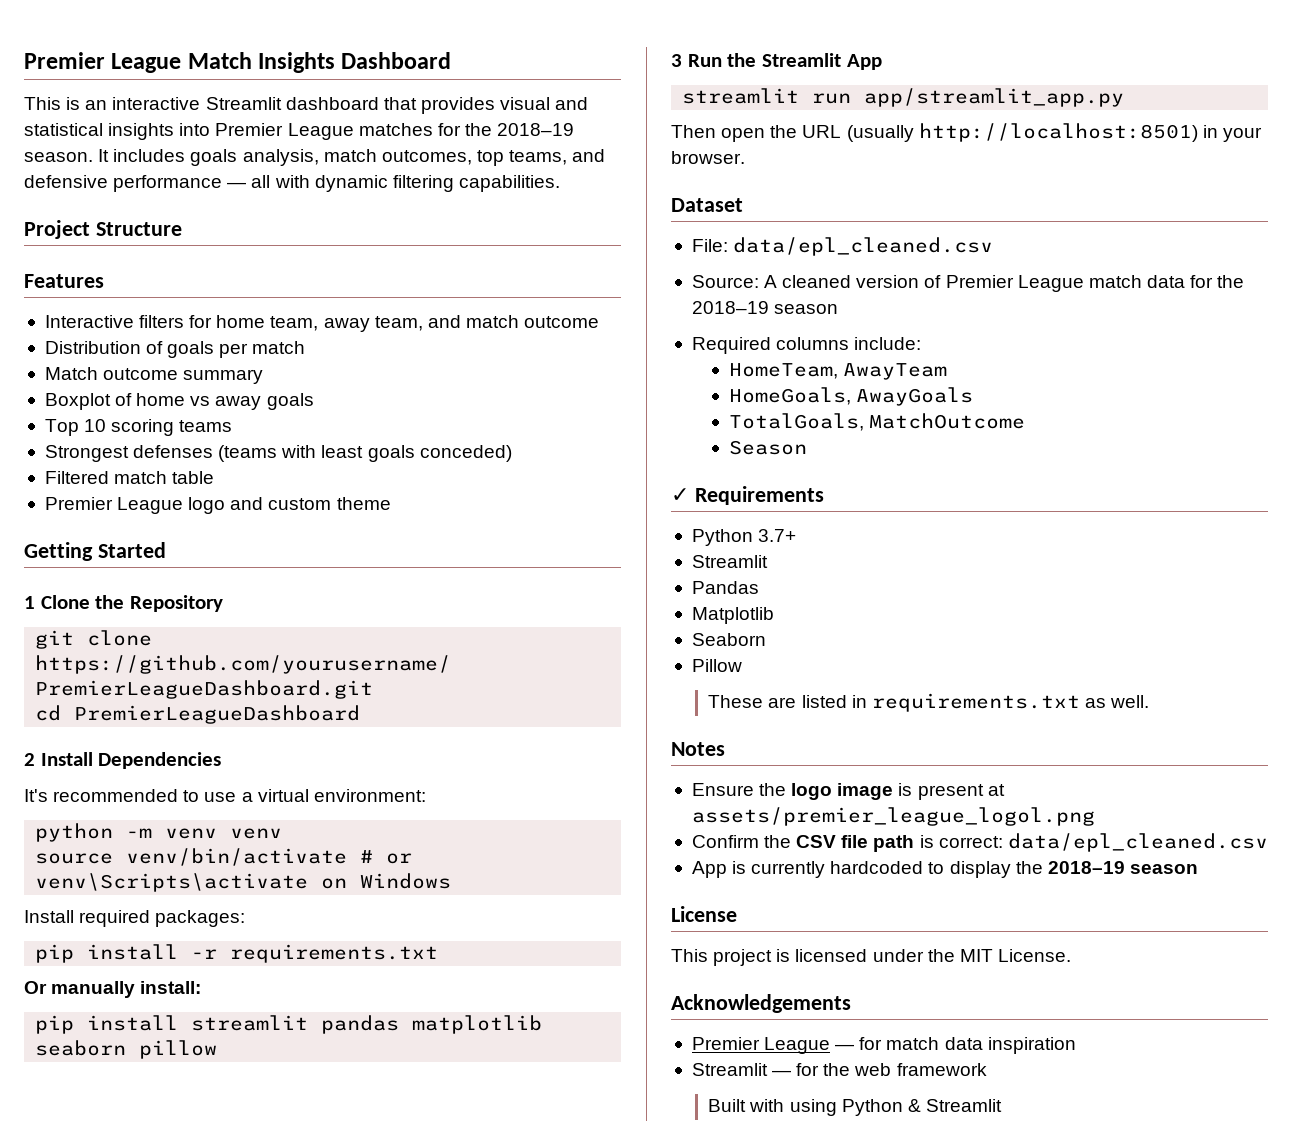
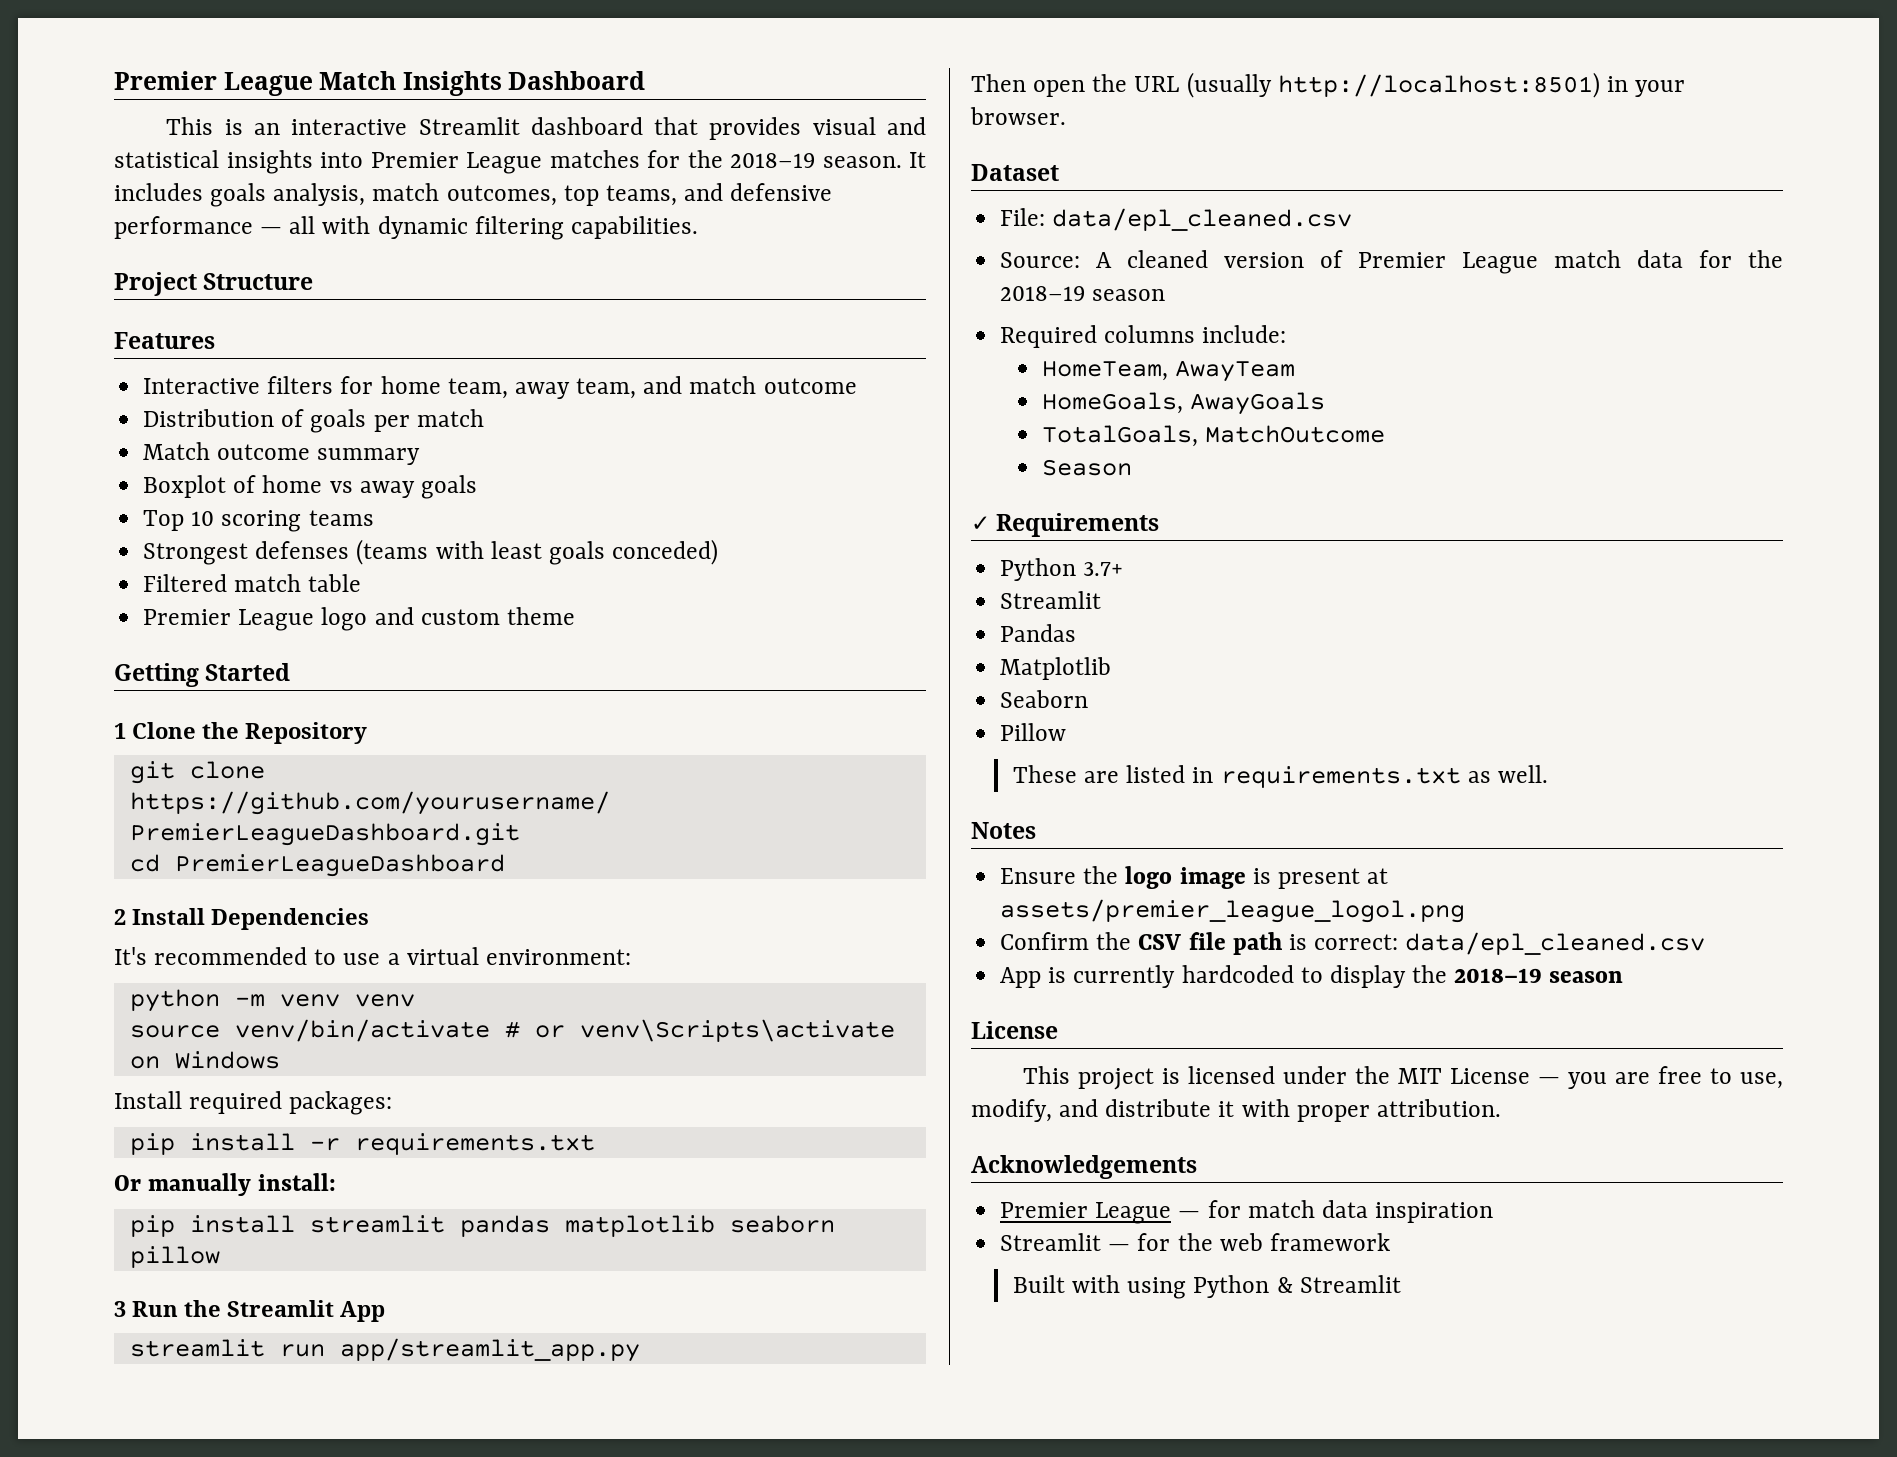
- This project is licensed under the MIT License.
+ This project is licensed under the MIT License — you are free to use, modify, and distribute it with proper attribution.

